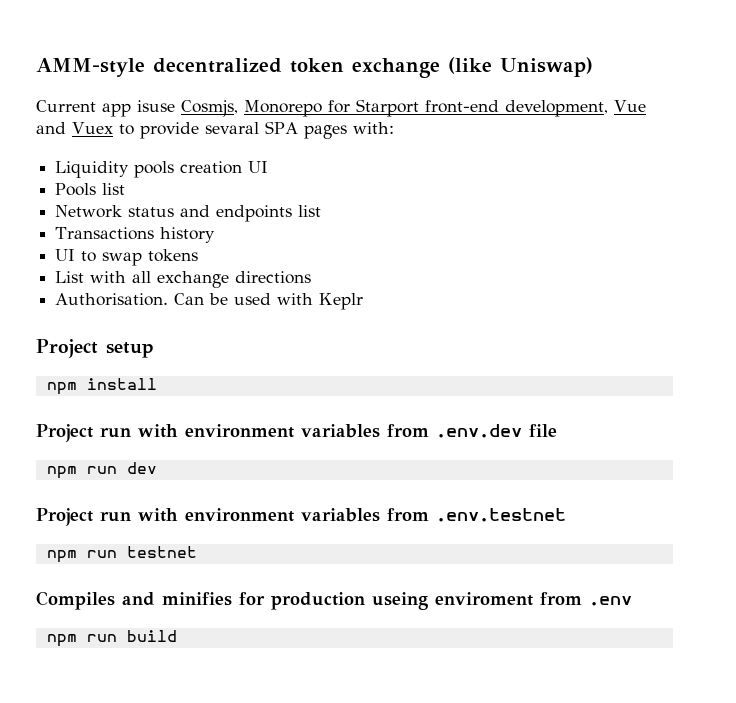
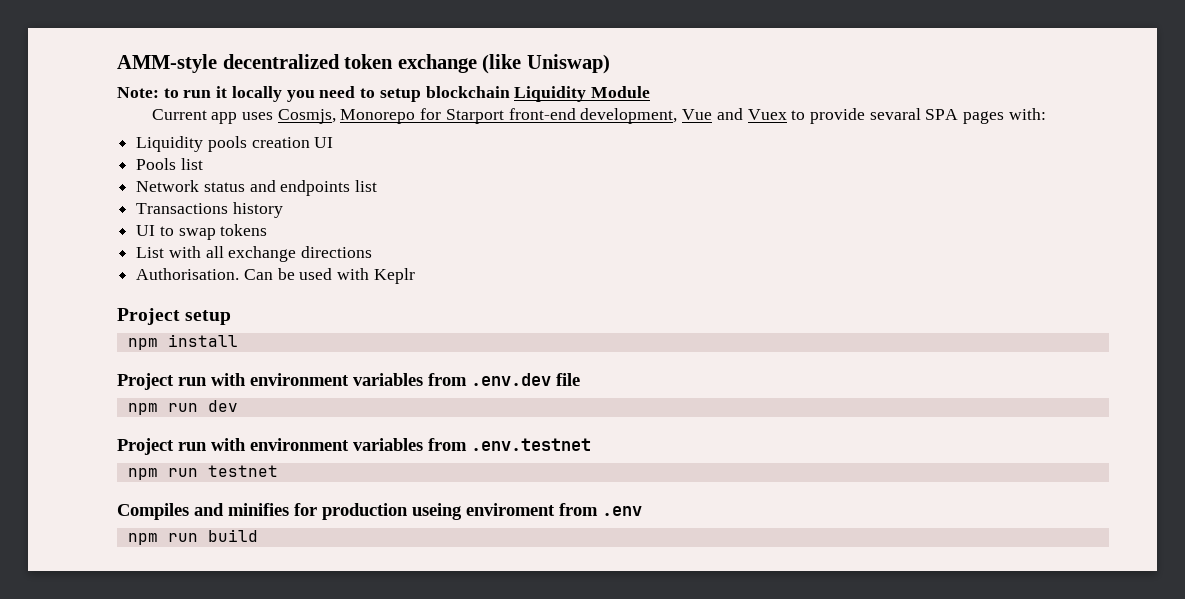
+ Note: to run it locally you need to setup blockchain Liquidity Module
- Current app isuse Cosmjs, Monorepo for Starport front-end development, Vue and Vuex to provide sevaral SPA pages with:
+ Current app uses Cosmjs, Monorepo for Starport front-end development, Vue and Vuex to provide sevaral SPA pages with:

